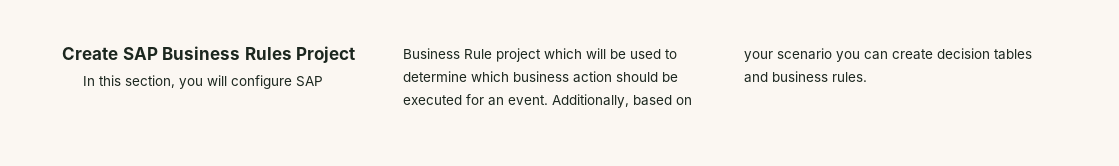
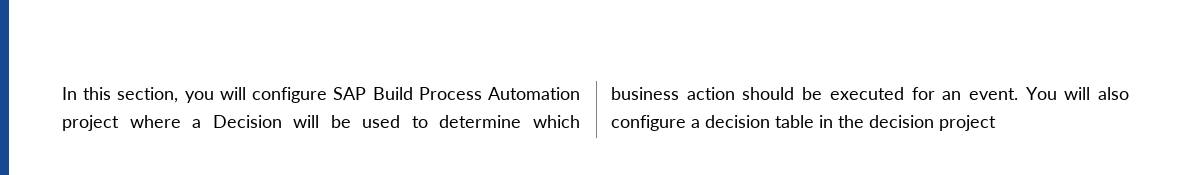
- Create SAP Business Rules Project
- In this section, you will configure SAP Business Rule project which will be used to determine which business action should be executed for an event.
+ In this section, you will configure SAP Build Process Automation project where a Decision will be used to determine which business action should be executed for an event.
- Additionally, based on your scenario you can create decision tables and business rules.
+ You will also configure a decision table in the decision project

